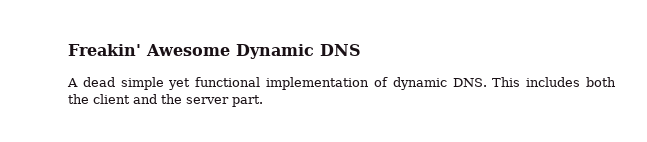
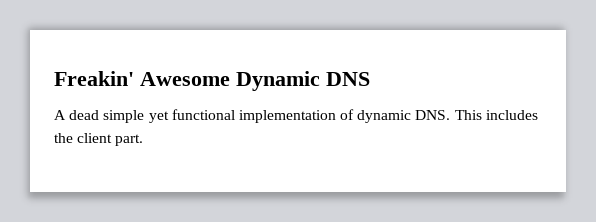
- A dead simple yet functional implementation of dynamic DNS. This includes both the client and the server part.
+ A dead simple yet functional implementation of dynamic DNS. This includes the client part.

